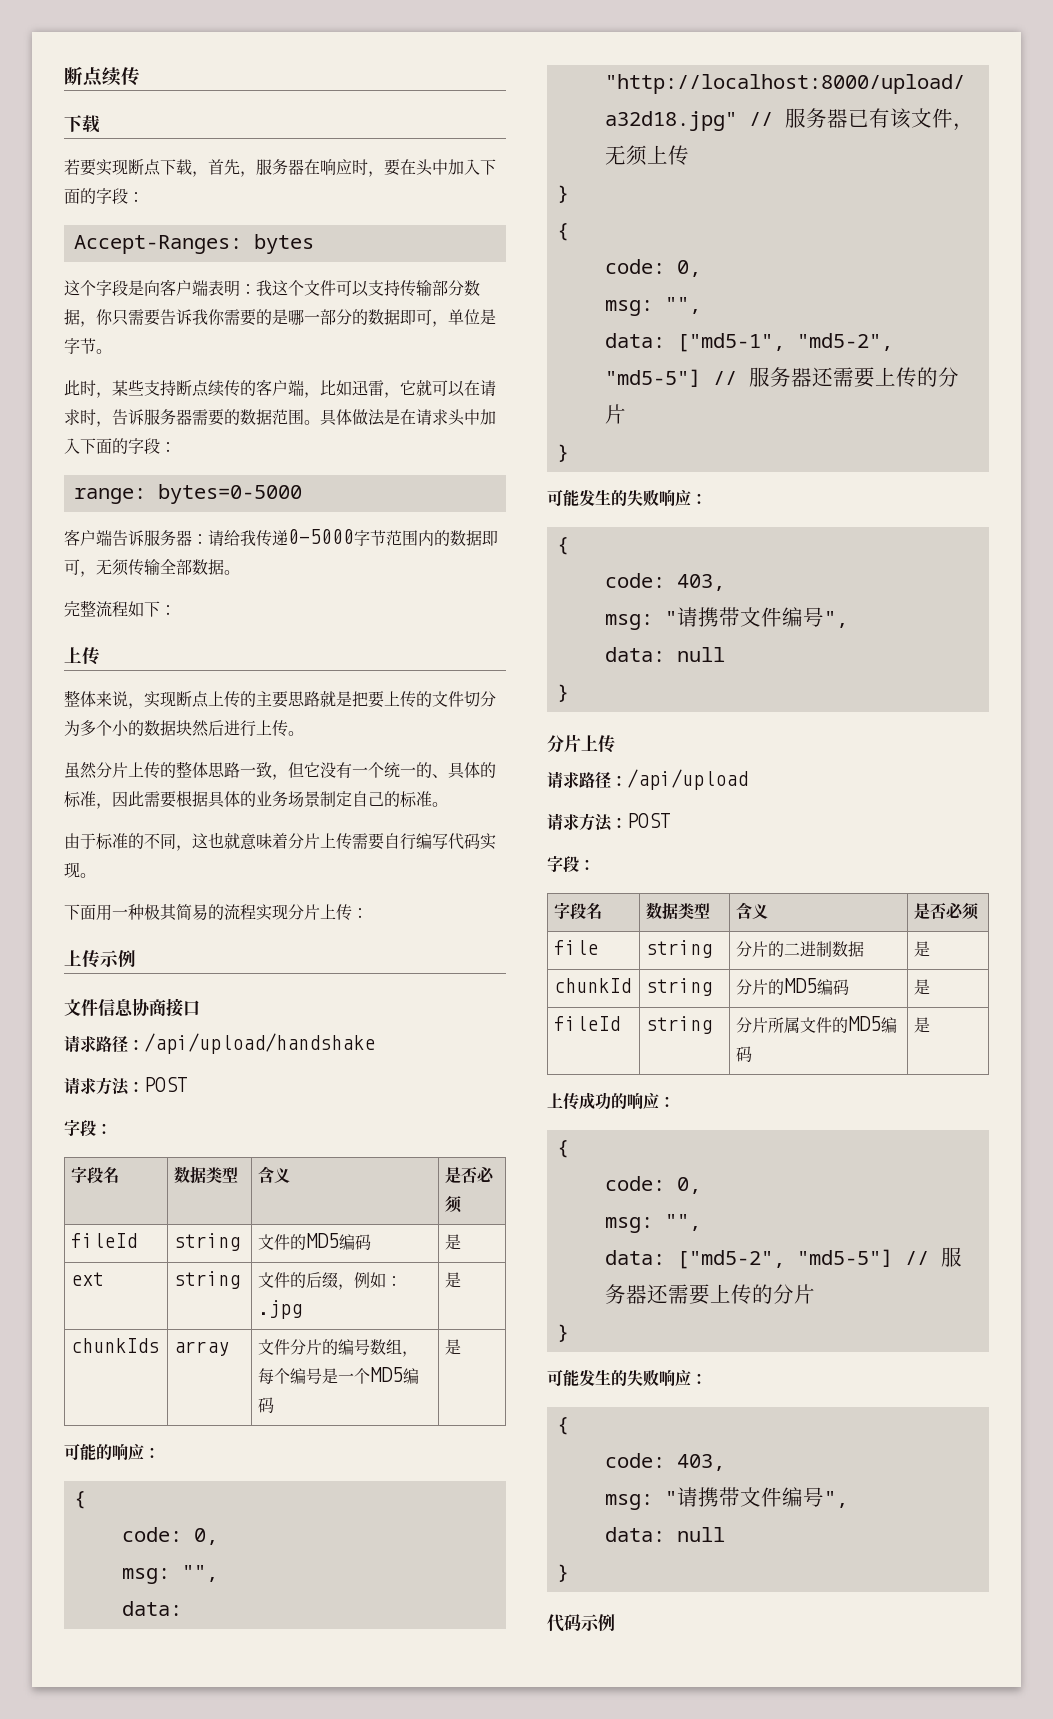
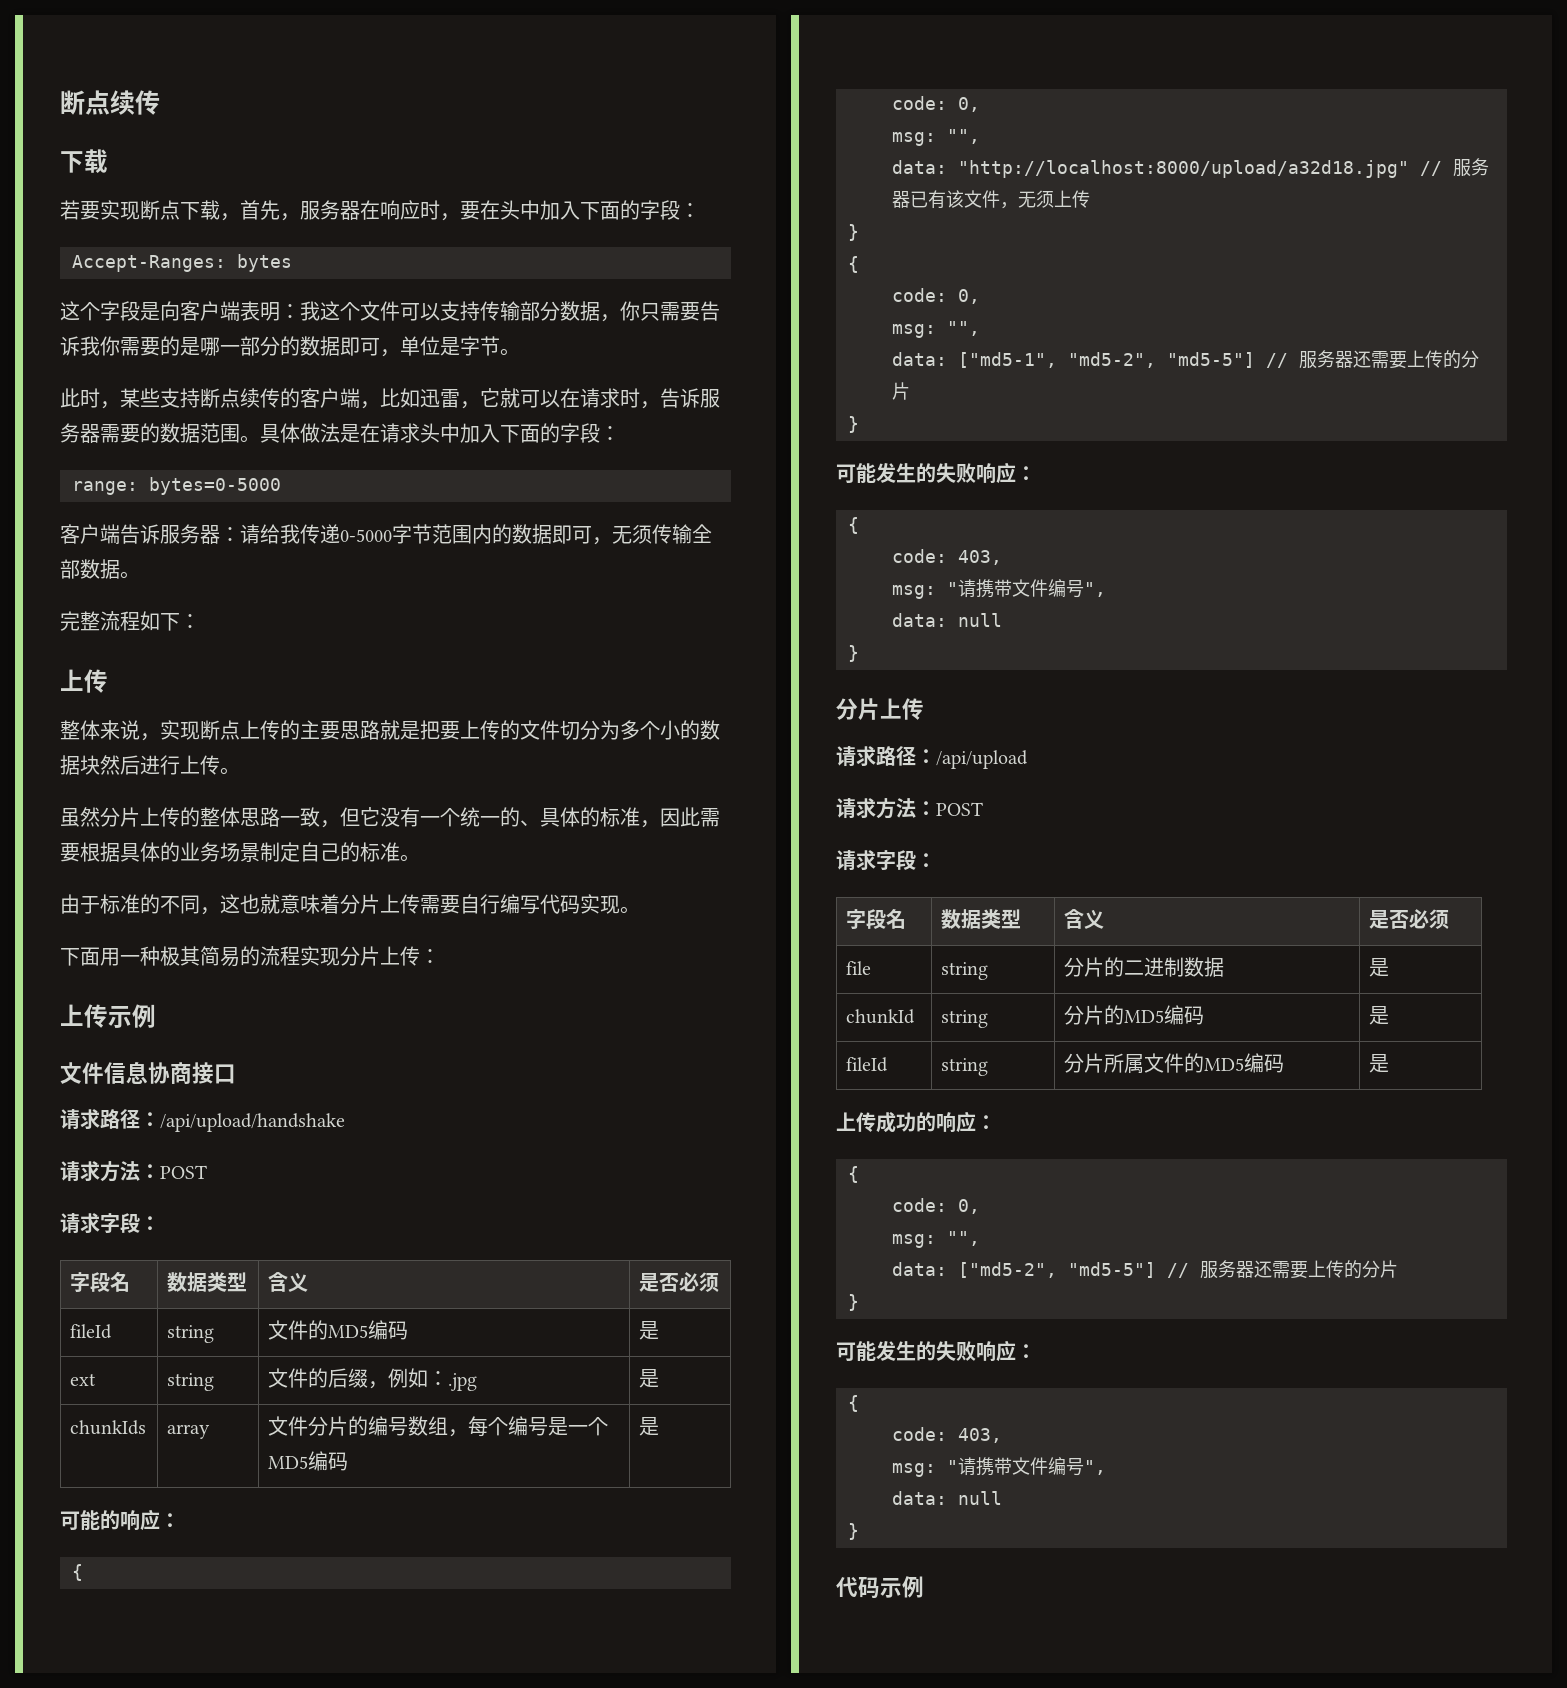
  请求路径：/api/upload/handshake
  请求方法：POST
- 字段：
+ 请求字段：
  请求路径：/api/upload
  请求方法：POST
- 字段：
+ 请求字段：

